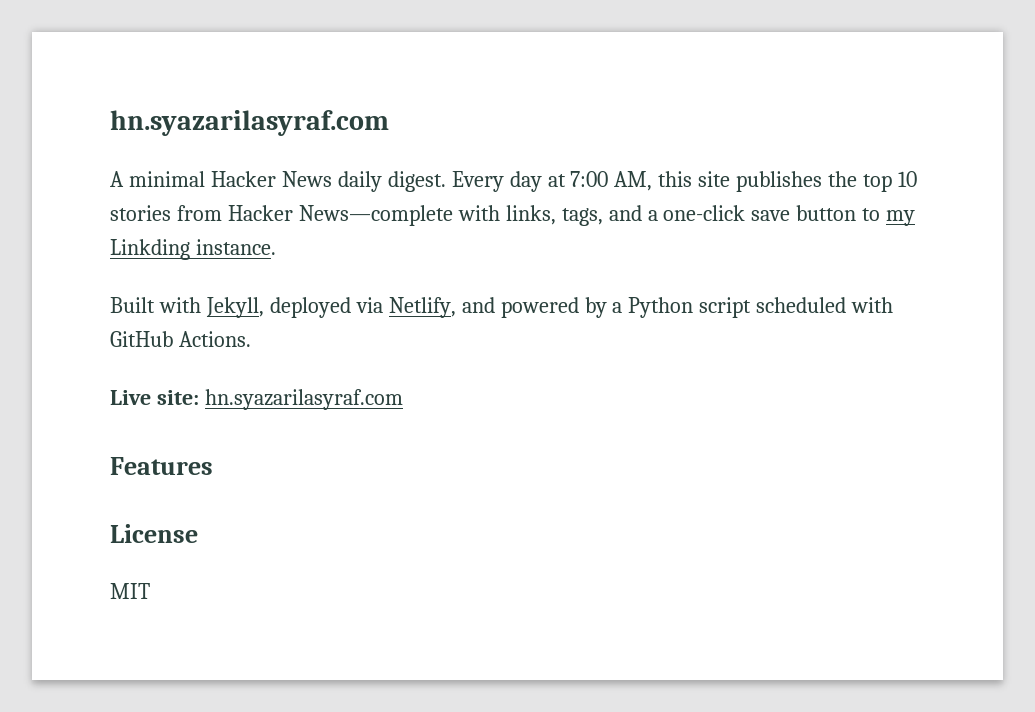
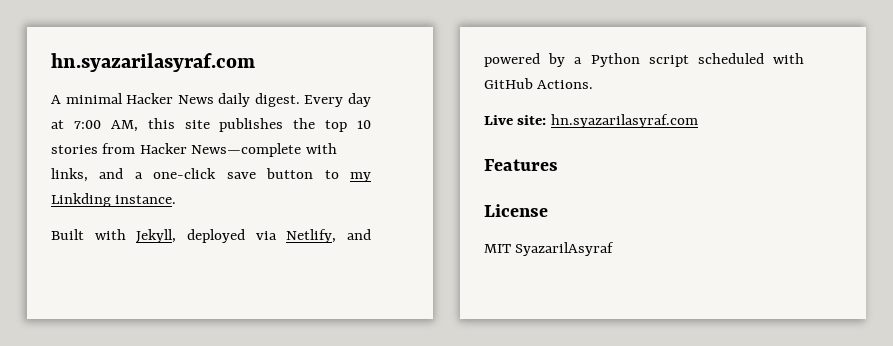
- Every day at 7:00 AM, this site publishes the top 10 stories from Hacker News—complete with links, tags, and a one-click save button to my Linkding instance.
+ Every day at 7:00 AM, this site publishes the top 10 stories from Hacker News—complete with links, and a one-click save button to my Linkding instance.
- MIT
+ MIT SyazarilAsyraf

